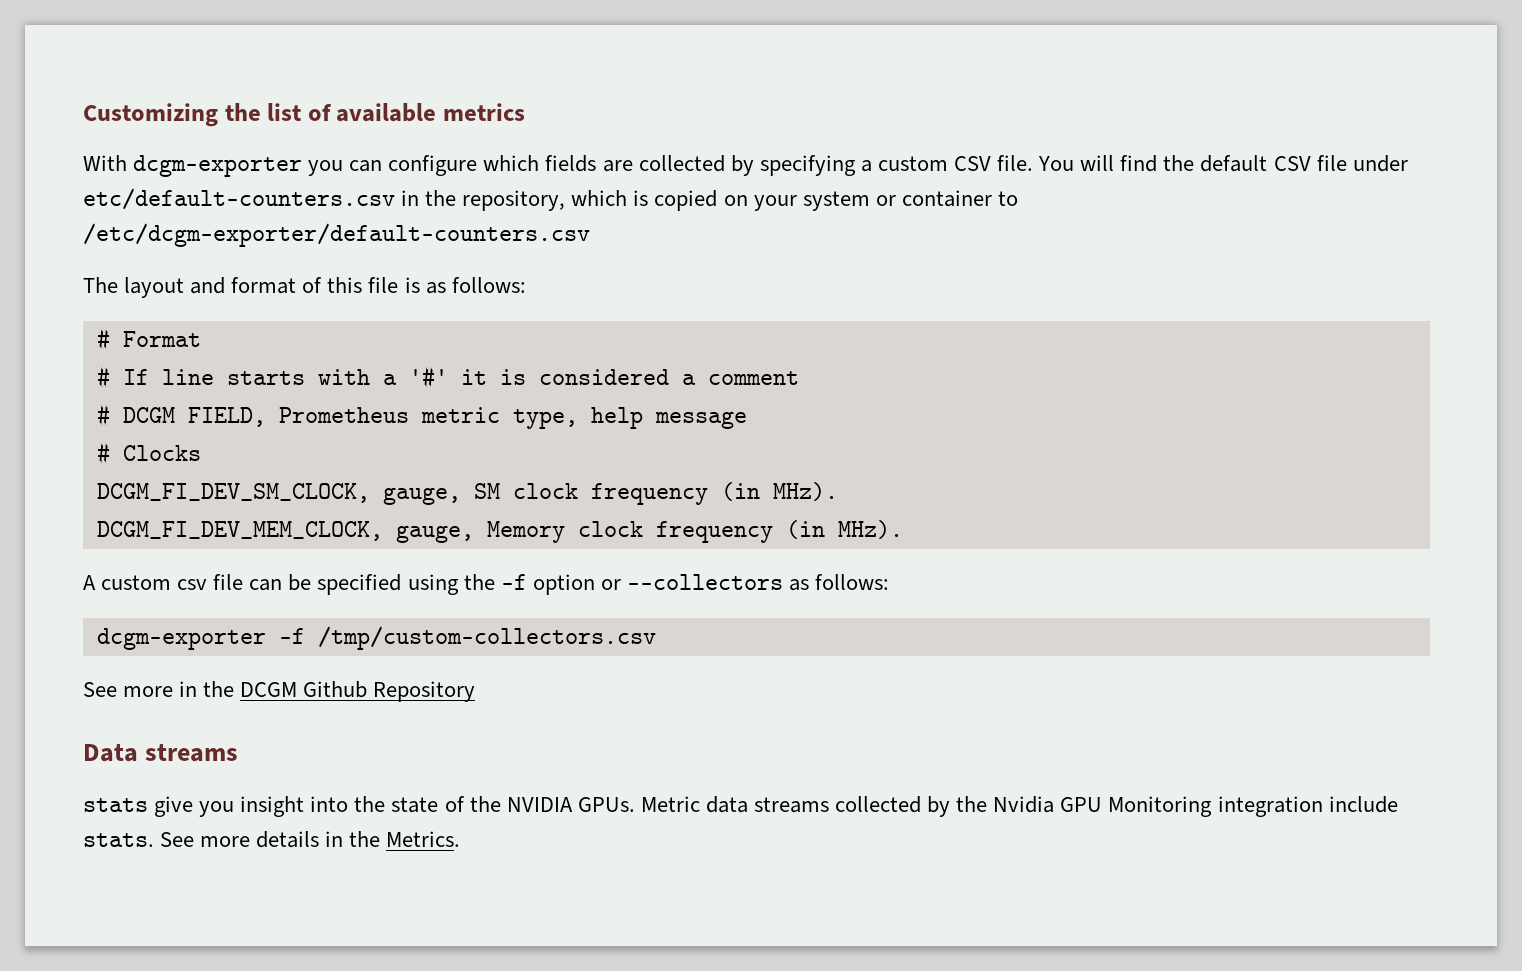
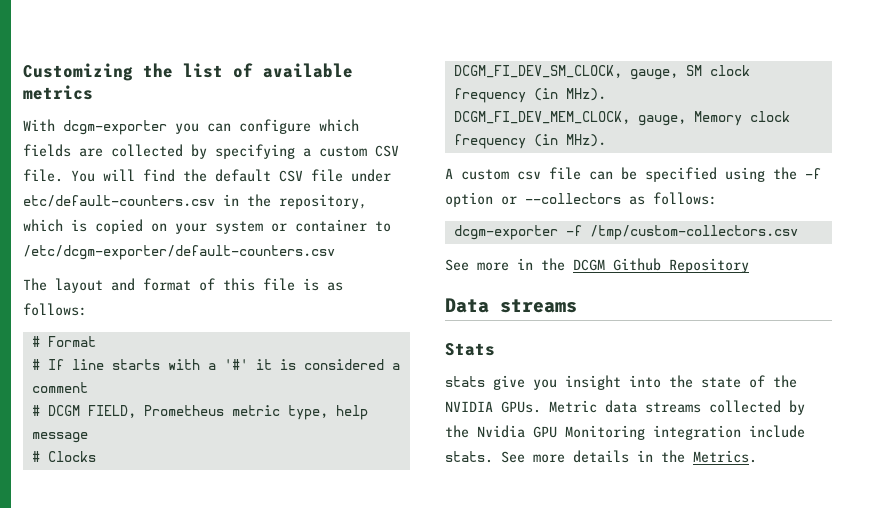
+ Stats

